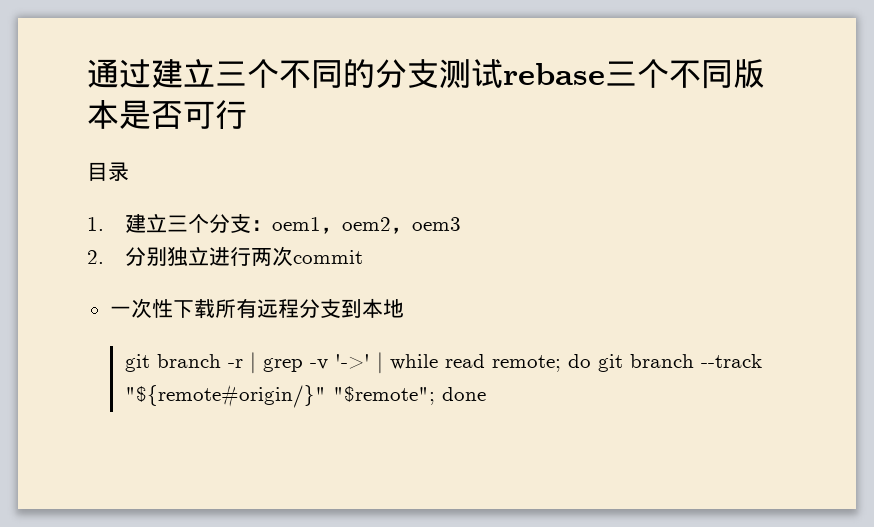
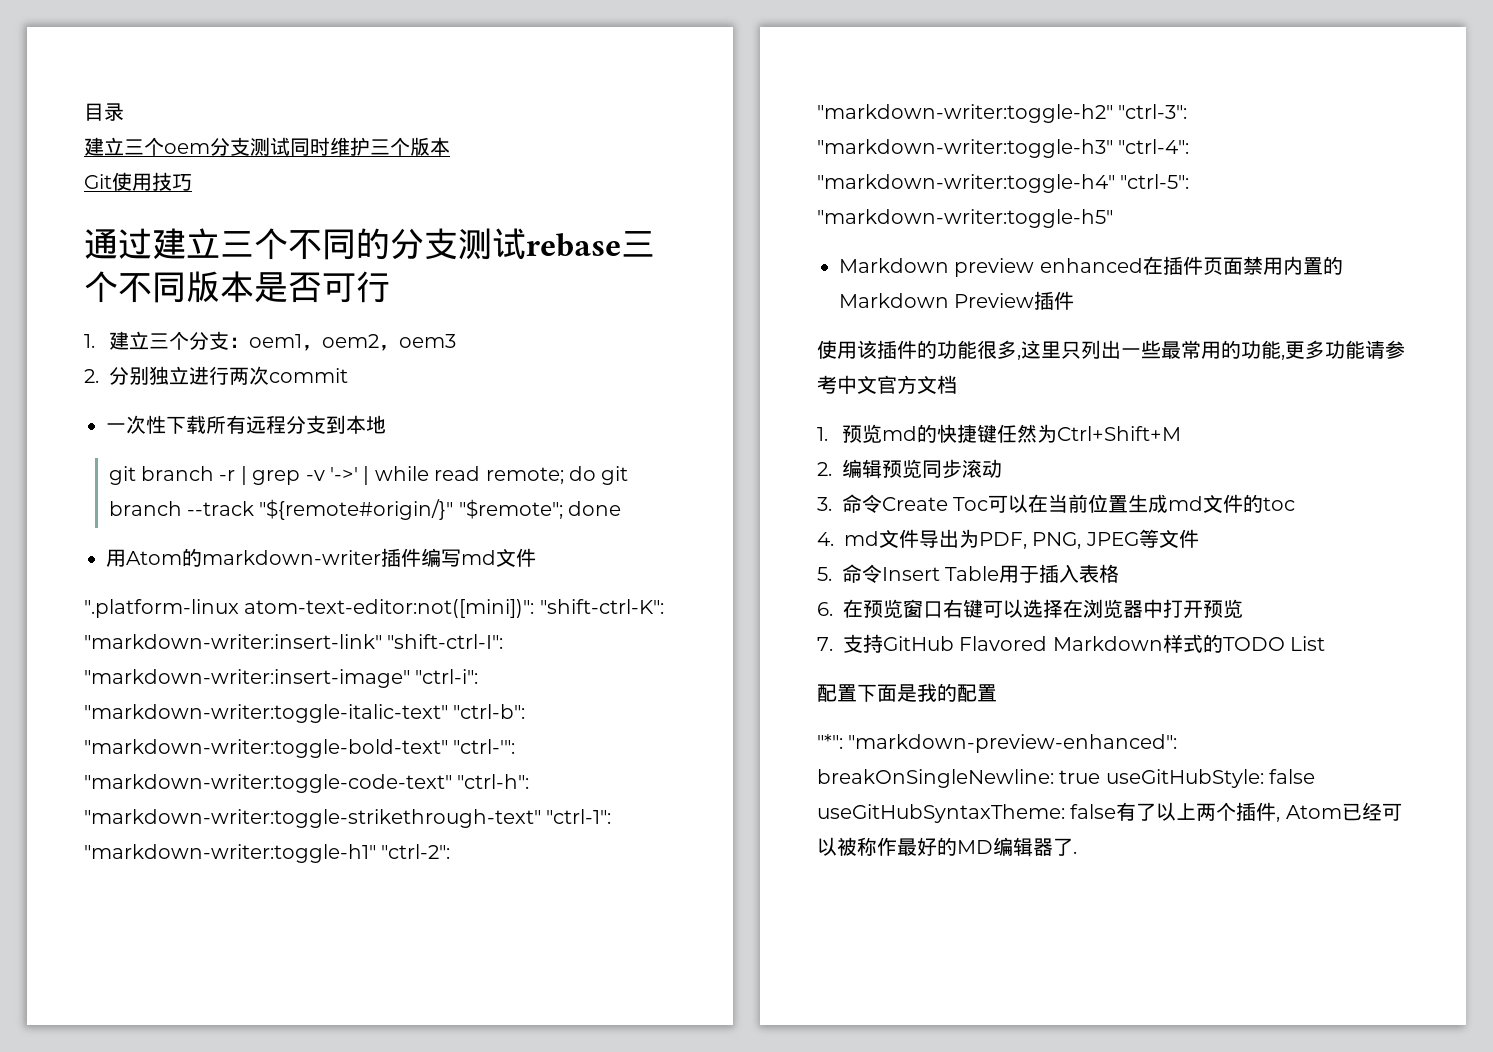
+ 目录
+ 建立三个oem分支测试同时维护三个版本
+ Git使用技巧
- 目录
+ 用Atom的markdown-writer插件编写md文件
+ ".platform-linux atom-text-editor:not([mini])": "shift-ctrl-K": "markdown-writer:insert-link" "shift-ctrl-I": "markdown-writer:insert-image" "ctrl-i": "markdown-writer:toggle-italic-text" "ctrl-b": "markdown-writer:toggle-bold-text" "ctrl-'": "markdown-writer:toggle-code-text" "ctrl-h": "markdown-writer:toggle-strikethrough-text" "ctrl-1": "markdown-writer:toggle-h1" "ctrl-2": "markdown-writer:toggle-h2" "ctrl-3": "markdown-writer:toggle-h3" "ctrl-4": "markdown-writer:toggle-h4" "ctrl-5": "markdown-writer:toggle-h5"
+ Markdown preview enhanced在插件页面禁用内置的Markdown Preview插件
+ 使用该插件的功能很多,这里只列出一些最常用的功能,更多功能请参考中文官方文档
+ 1.预览md的快捷键任然为Ctrl+Shift+M
+ 2.编辑预览同步滚动
+ 3.命令Create Toc可以在当前位置生成md文件的toc
+ 4. md文件导出为PDF, PNG, JPEG等文件
+ 5.命令Insert Table用于插入表格
+ 6.在预览窗口右键可以选择在浏览器中打开预览
+ 7.支持GitHub Flavored Markdown样式的TODO List
+ 配置下面是我的配置
+ "*": "markdown-preview-enhanced": breakOnSingleNewline: true useGitHubStyle: false useGitHubSyntaxTheme: false有了以上两个插件, Atom已经可以被称作最好的MD编辑器了.

